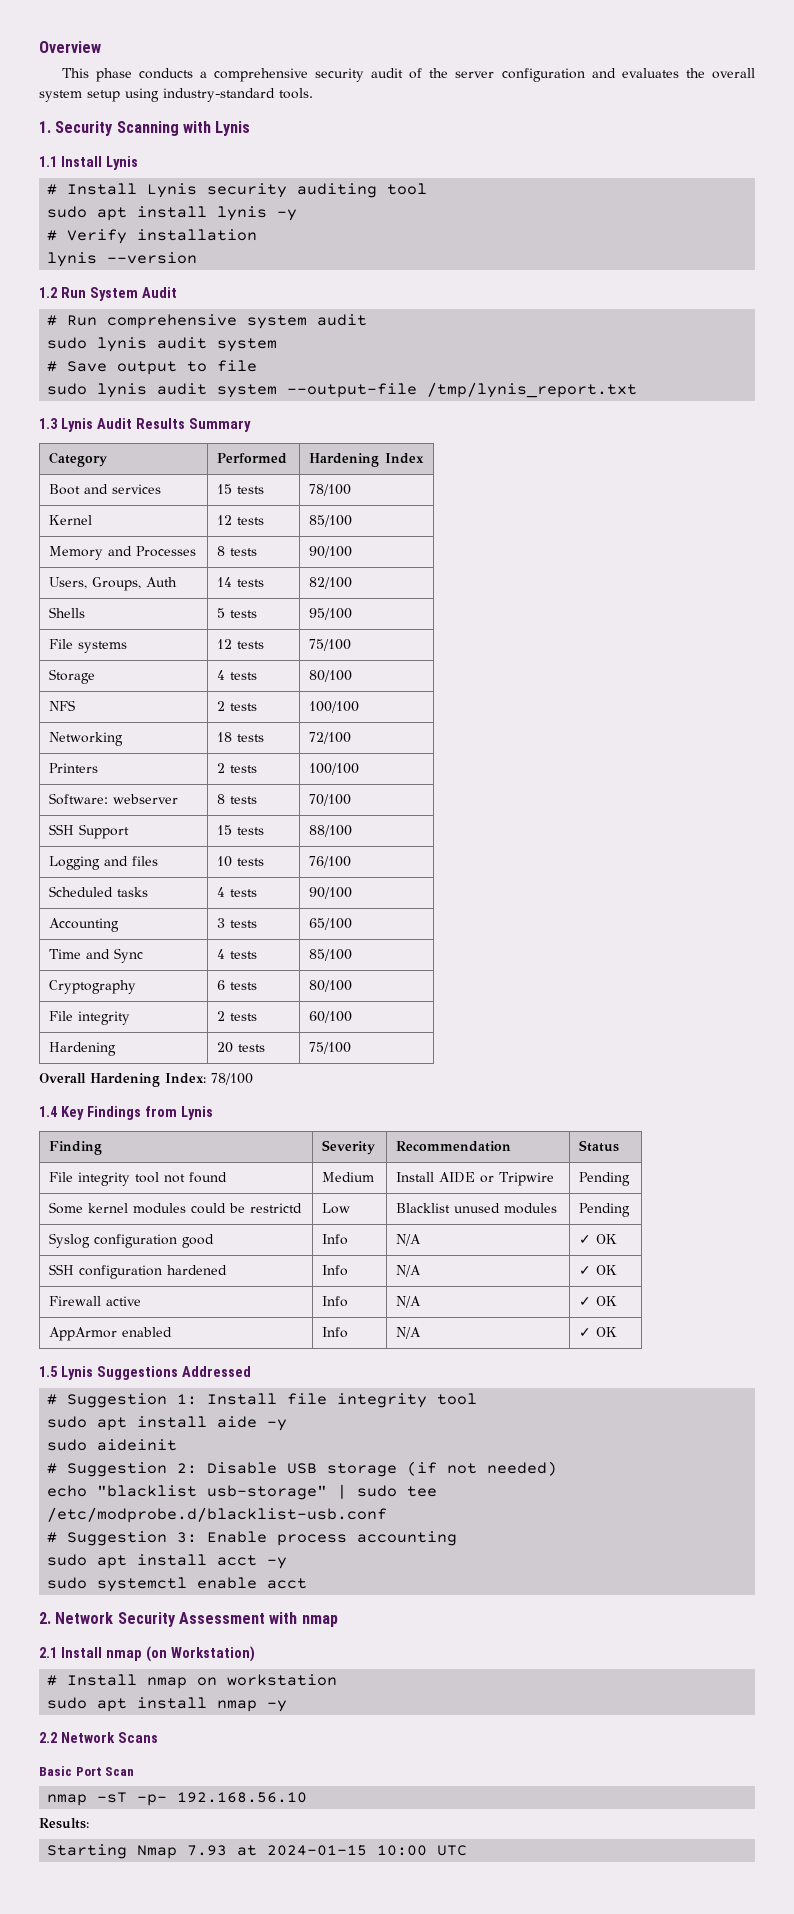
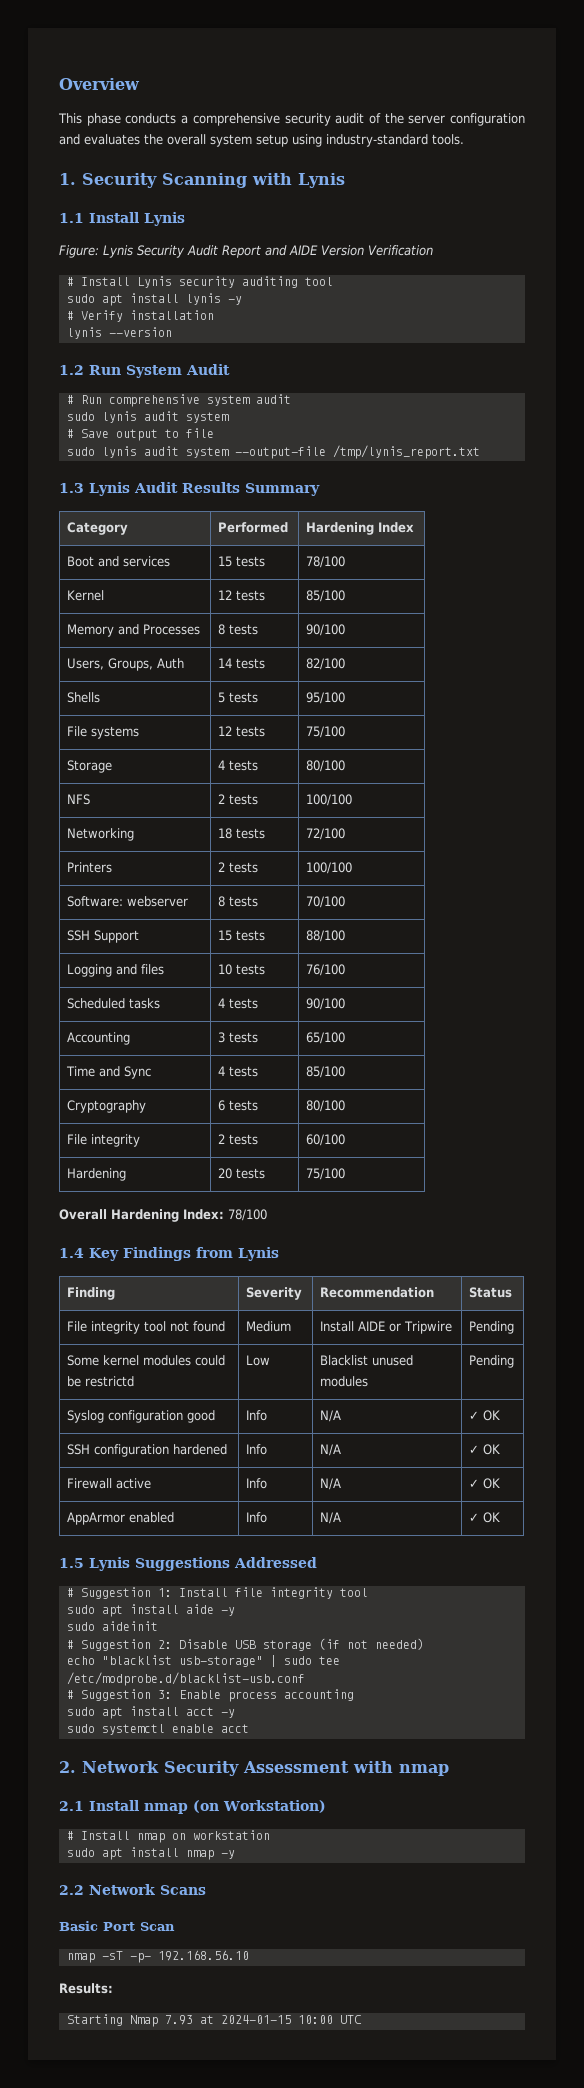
+ Figure: Lynis Security Audit Report and AIDE Version Verification

